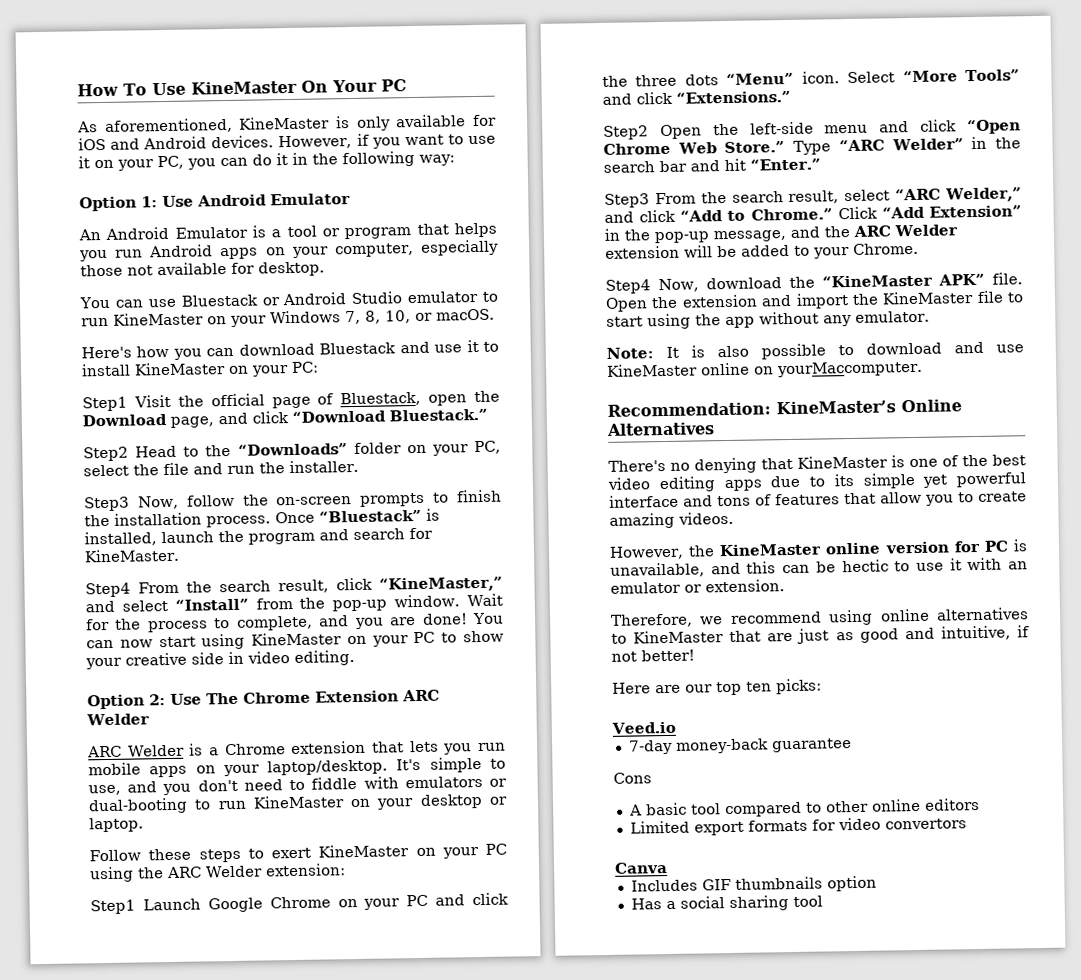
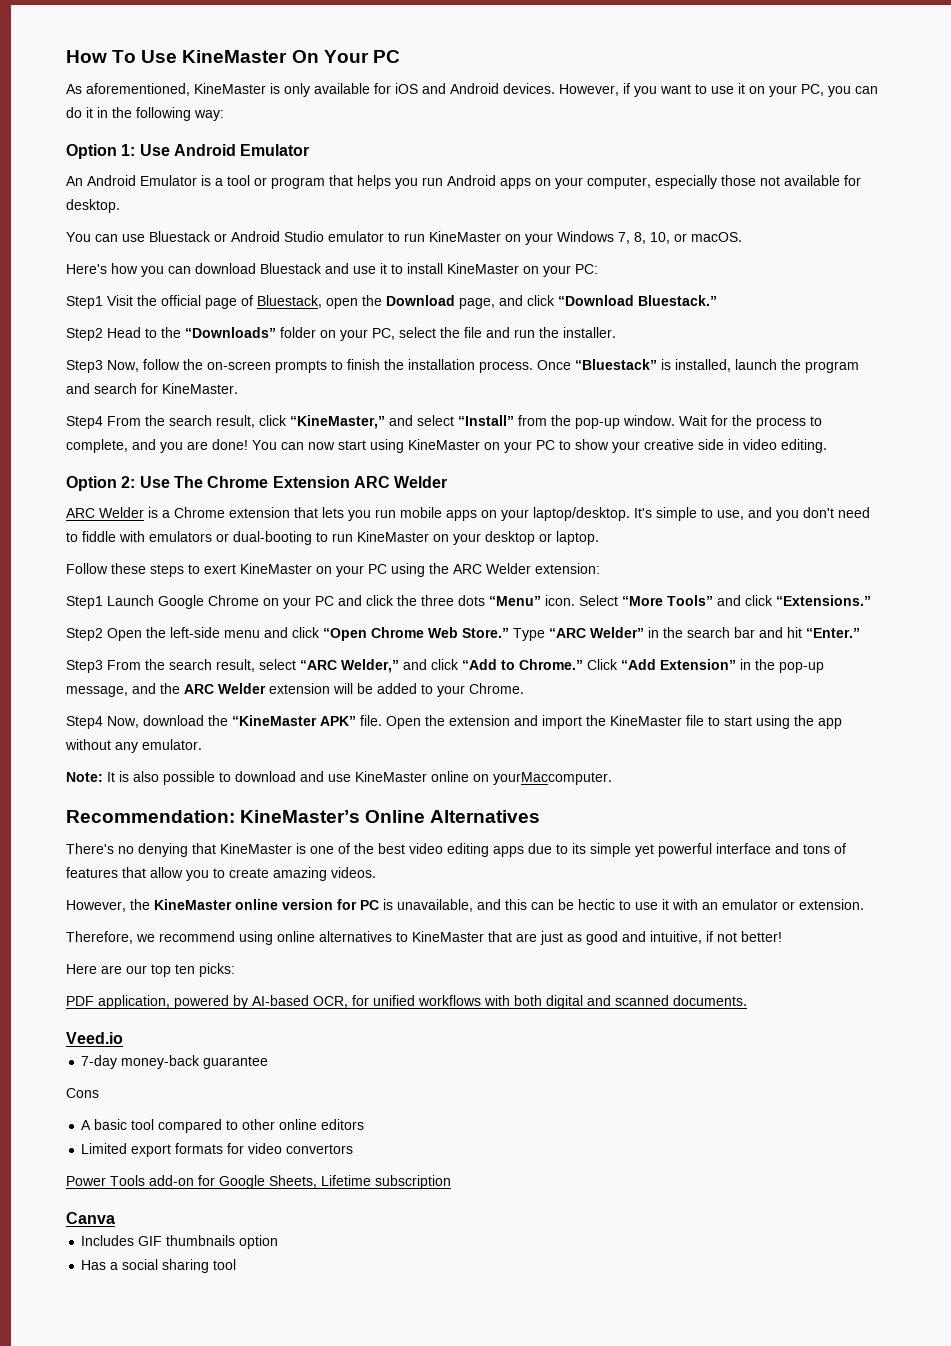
+ PDF application, powered by AI-based OCR, for unified workflows with both digital and scanned documents.
+ Power Tools add-on for Google Sheets, Lifetime subscription

